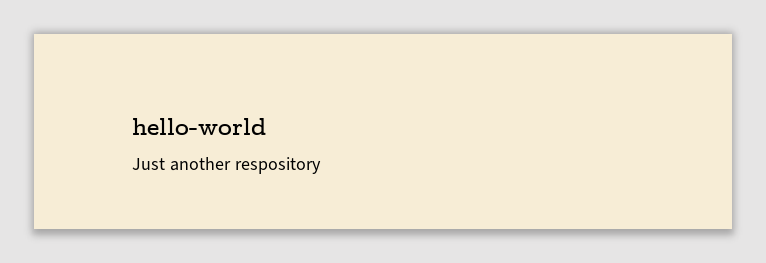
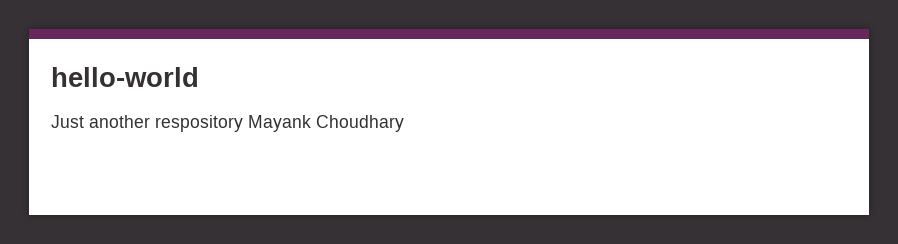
- Just another respository
+ Just another respository Mayank Choudhary

